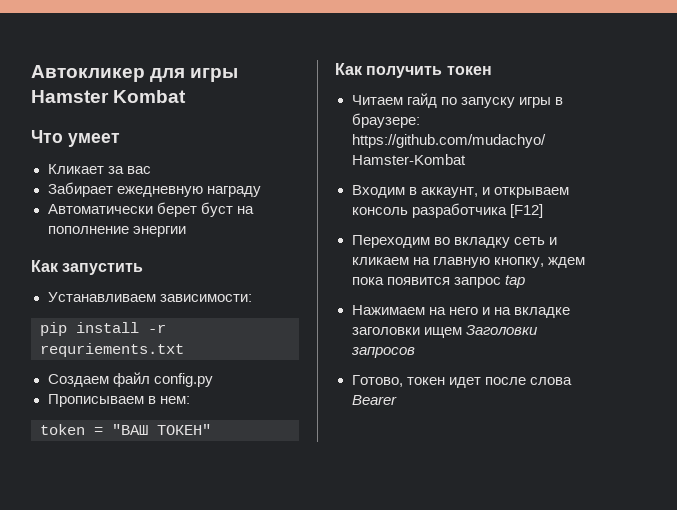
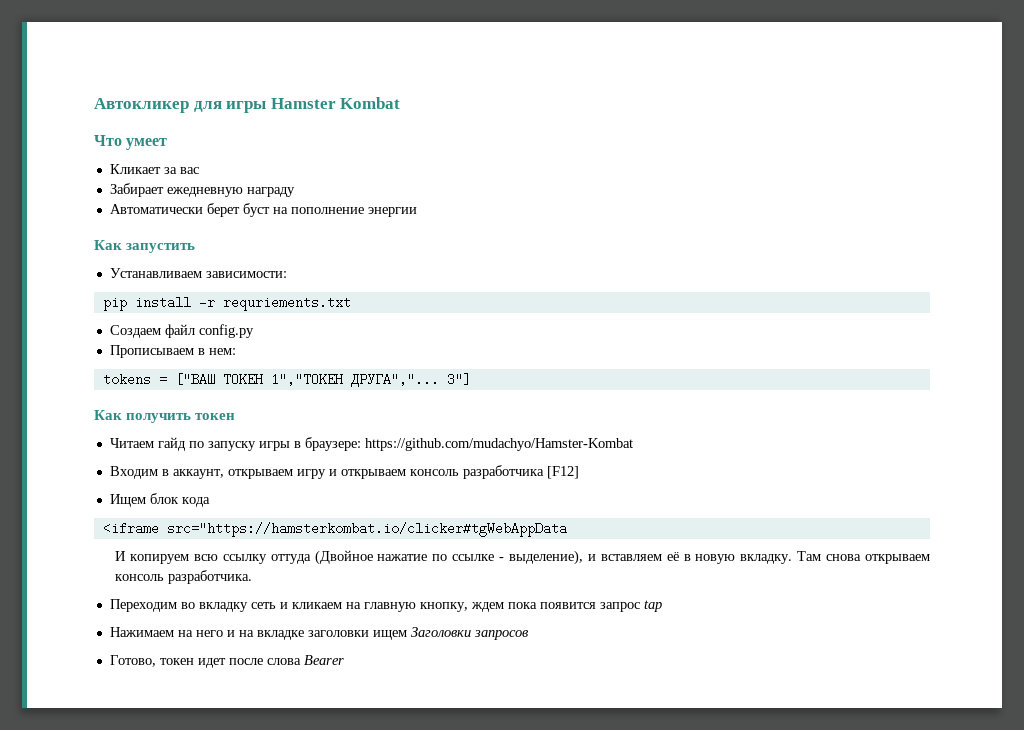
- token = "ВАШ ТОКЕН"
+ tokens = ["ВАШ ТОКЕН 1","ТОКЕН ДРУГА","... 3"]
- Входим в аккаунт, и открываем консоль разработчика [F12]
+ Входим в аккаунт, открываем игру и открываем консоль разработчика [F12]
+ Ищем блок кода
+ <iframe src="https://hamsterkombat.io/clicker#tgWebAppData
+ И копируем всю ссылку оттуда (Двойное нажатие по ссылке - выделение), и вставляем её в новую вкладку. Там снова открываем консоль разработчика.

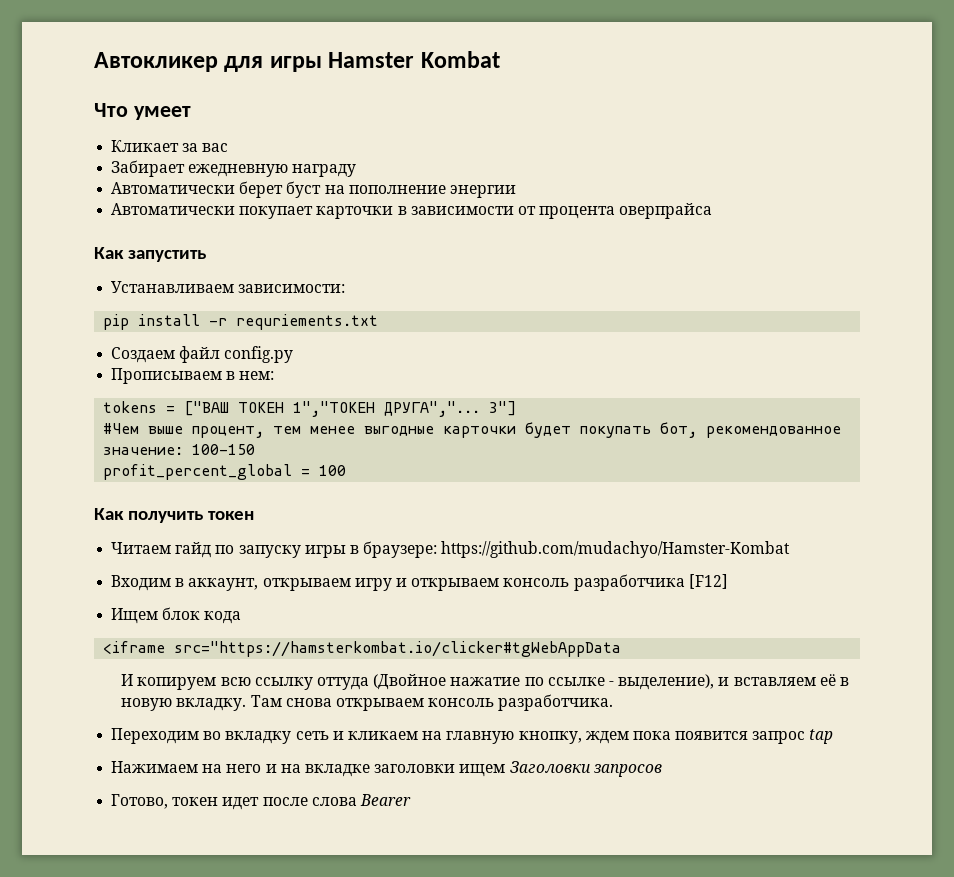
+ Автоматически покупает карточки в зависимости от процента оверпрайса
+ #Чем выше процент, тем менее выгодные карточки будет покупать бот, рекомендованное значение: 100-150
+ profit_percent_global = 100

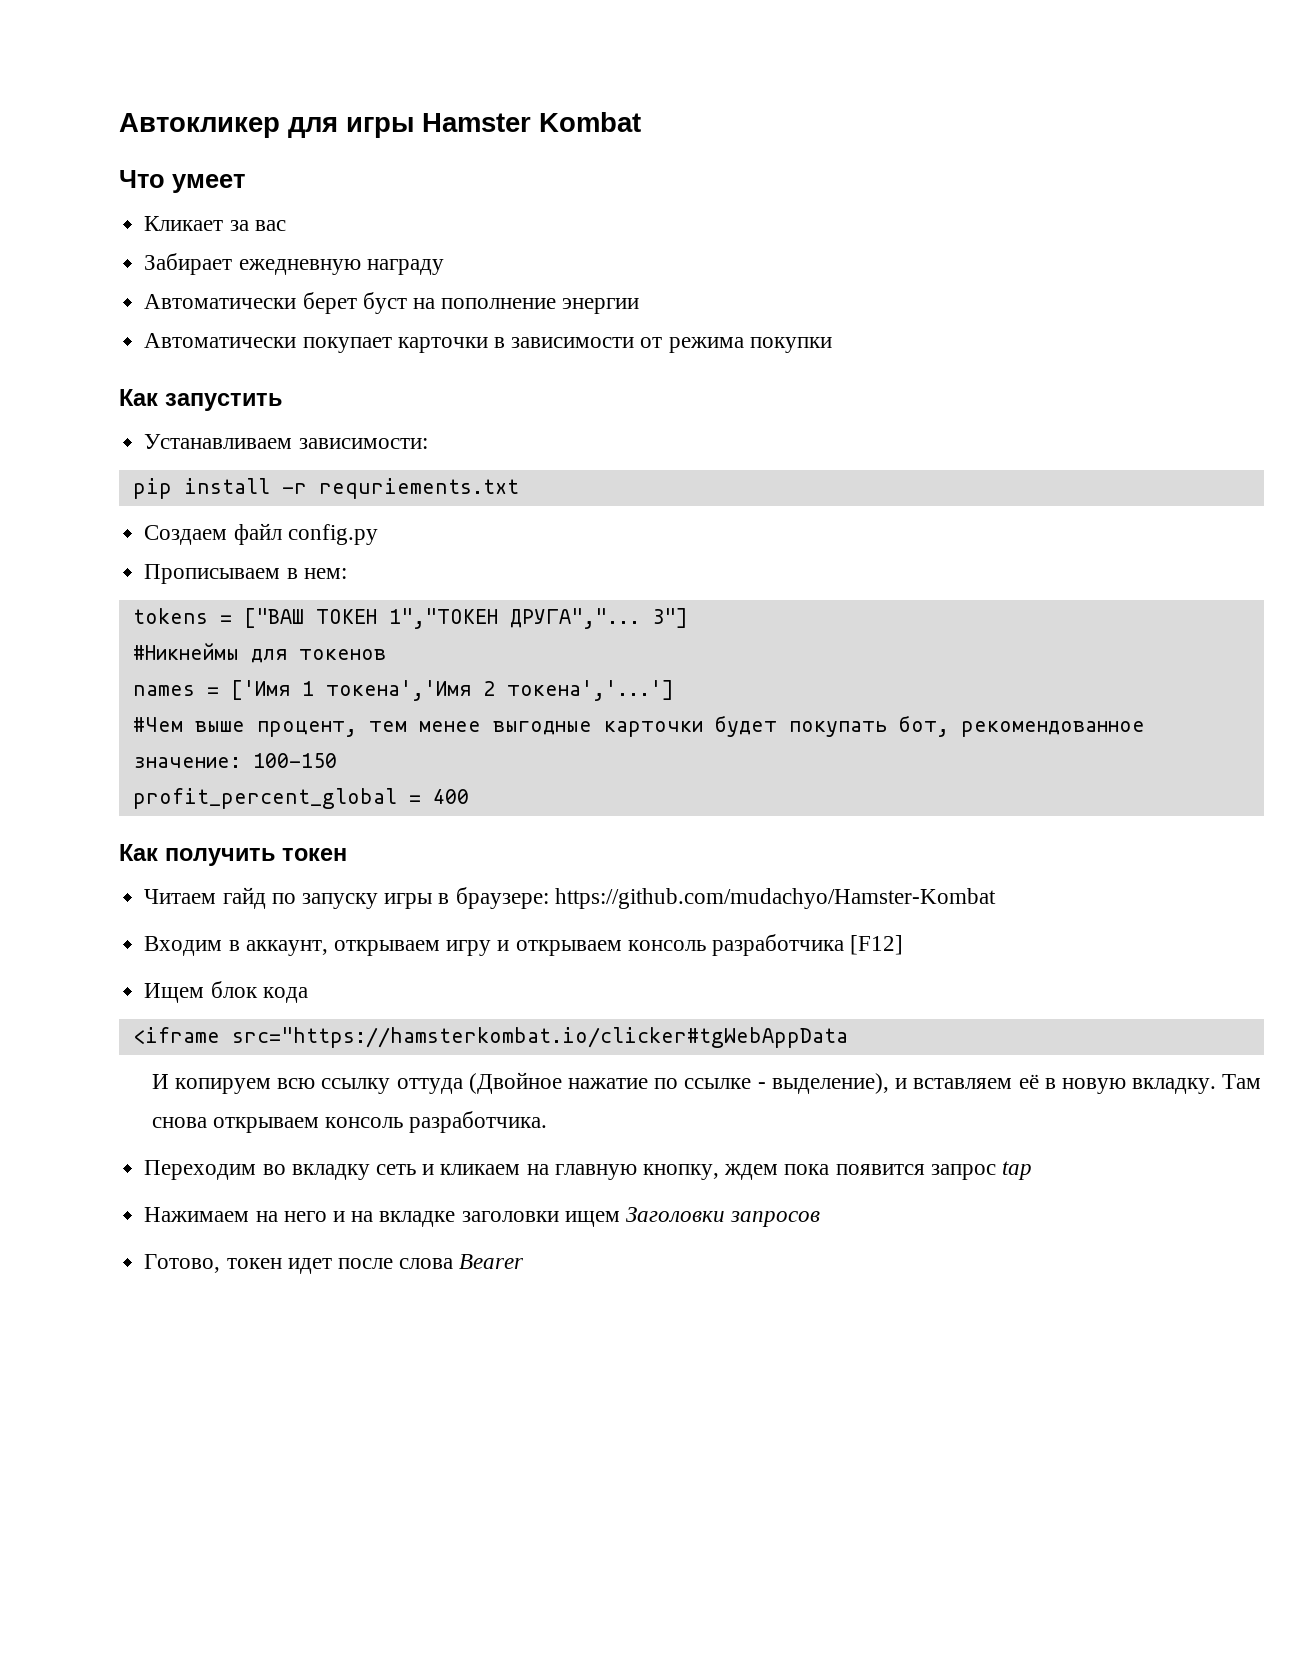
- Автоматически покупает карточки в зависимости от процента оверпрайса
+ Автоматически покупает карточки в зависимости от режима покупки
+ #Никнеймы для токенов
+ names = ['Имя 1 токена','Имя 2 токена','...']
- profit_percent_global = 100
+ profit_percent_global = 400

